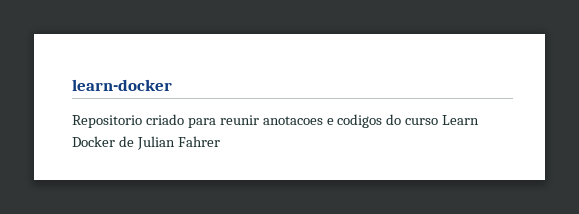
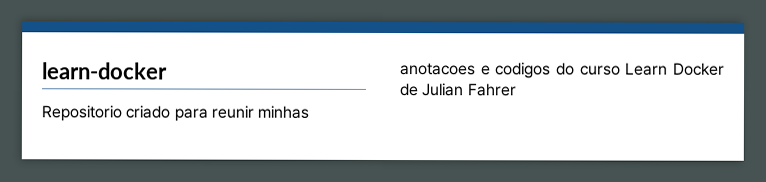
- Repositorio criado para reunir anotacoes e codigos do curso Learn Docker de Julian Fahrer
+ Repositorio criado para reunir minhas anotacoes e codigos do curso Learn Docker de Julian Fahrer

